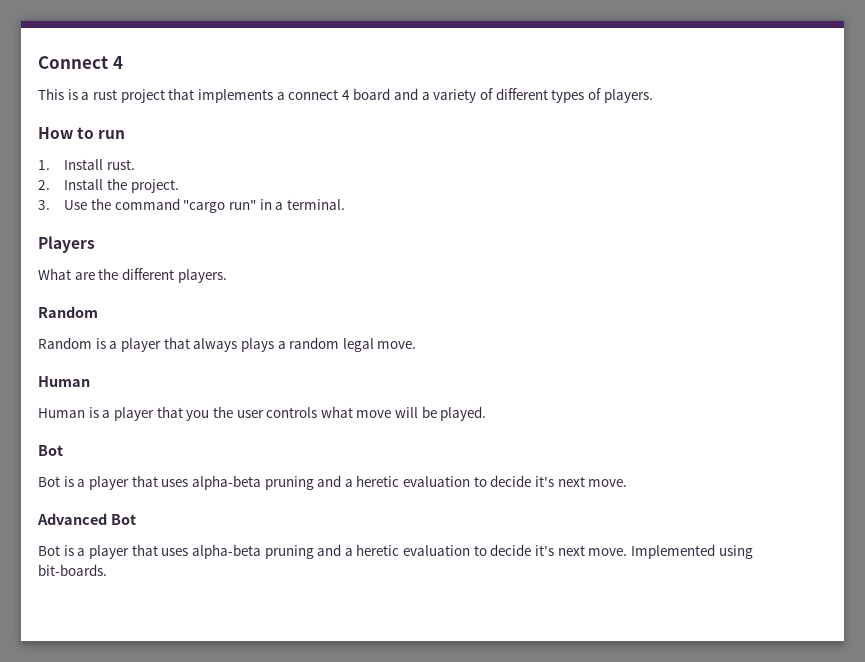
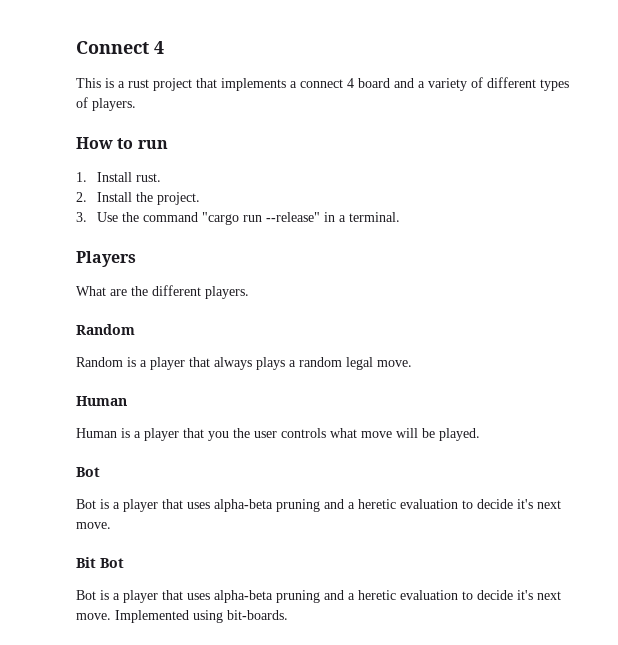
- 3. Use the command "cargo run" in a terminal.
+ 3. Use the command "cargo run --release" in a terminal.
- Advanced Bot
+ Bit Bot

